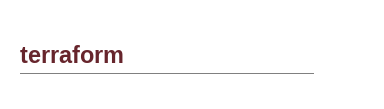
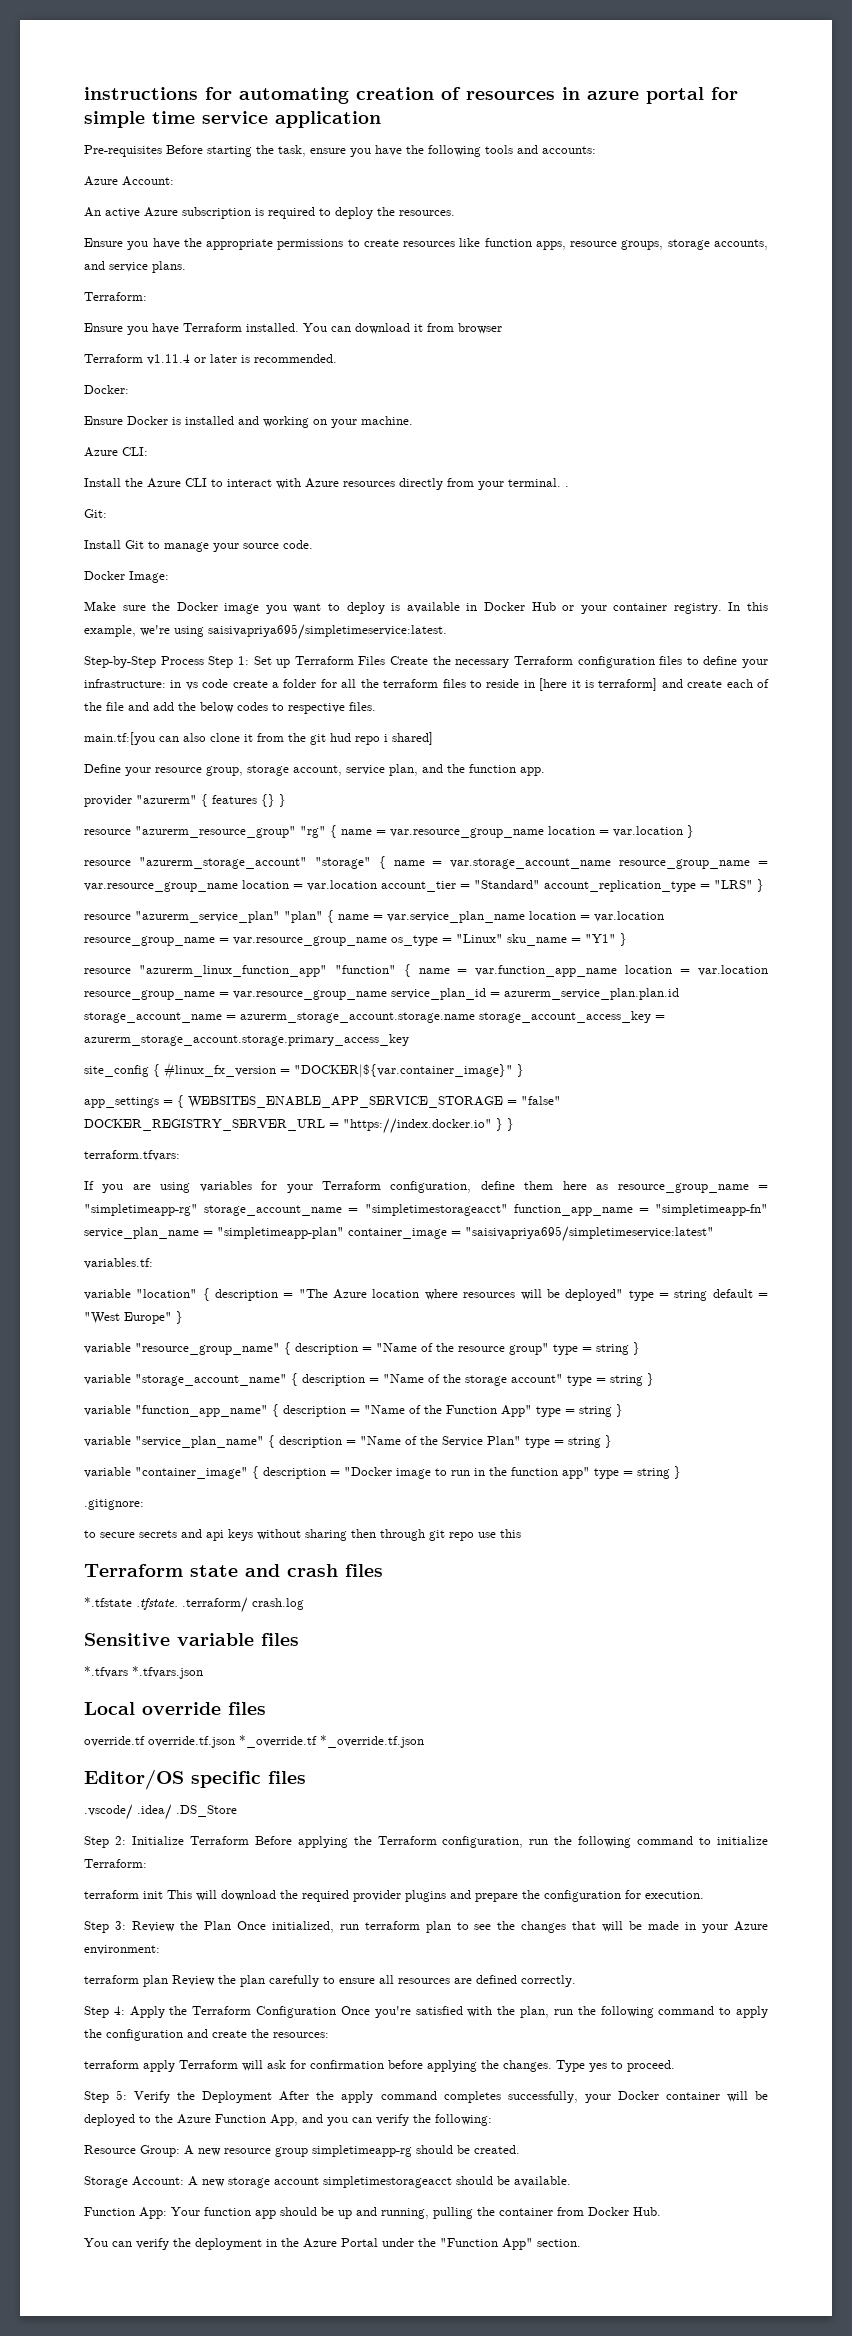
- terraform
+ instructions for automating creation of resources in azure portal for simple time service application
+ Pre-requisites Before starting the task, ensure you have the following tools and accounts:
+ Azure Account:
+ An active Azure subscription is required to deploy the resources.
+ Ensure you have the appropriate permissions to create resources like function apps, resource groups, storage accounts, and service plans.
+ Terraform:
+ Ensure you have Terraform installed. You can download it from browser
+ Terraform v1.11.4 or later is recommended.
+ Docker:
+ Ensure Docker is installed and working on your machine.
+ Azure CLI:
+ Install the Azure CLI to interact with Azure resources directly from your terminal. .
+ Git:
+ Install Git to manage your source code.
+ Docker Image:
+ Make sure the Docker image you want to deploy is available in Docker Hub or your container registry. In this example, we're using saisivapriya695/simpletimeservice:latest.
+ Step-by-Step Process Step 1: Set up Terraform Files Create the necessary Terraform configuration files to define your infrastructure: in vs code create a folder for all the terraform files to reside in [here it is terraform] and create each of the file and add the below codes to respective files.
+ main.tf:[you can also clone it from the git hud repo i shared]
+ Define your resource group, storage account, service plan, and the function app.
+ provider "azurerm" { features {} }
+ resource "azurerm_resource_group" "rg" { name = var.resource_group_name location = var.location }
+ resource "azurerm_storage_account" "storage" { name = var.storage_account_name resource_group_name = var.resource_group_name location = var.location account_tier = "Standard" account_replication_type = "LRS" }
+ resource "azurerm_service_plan" "plan" { name = var.service_plan_name location = var.location resource_group_name = var.resource_group_name os_type = "Linux" sku_name = "Y1" }
+ resource "azurerm_linux_function_app" "function" { name = var.function_app_name location = var.location resource_group_name = var.resource_group_name service_plan_id = azurerm_service_plan.plan.id storage_account_name = azurerm_storage_account.storage.name storage_account_access_key = azurerm_storage_account.storage.primary_access_key
+ site_config { #linux_fx_version = "DOCKER|${var.container_image}" }
+ app_settings = { WEBSITES_ENABLE_APP_SERVICE_STORAGE = "false" DOCKER_REGISTRY_SERVER_URL = "https://index.docker.io" } }
+ terraform.tfvars:
+ If you are using variables for your Terraform configuration, define them here as resource_group_name = "simpletimeapp-rg" storage_account_name = "simpletimestorageacct" function_app_name = "simpletimeapp-fn" service_plan_name = "simpletimeapp-plan" container_image = "saisivapriya695/simpletimeservice:latest"
+ variables.tf:
+ variable "location" { description = "The Azure location where resources will be deployed" type = string default = "West Europe" }
+ variable "resource_group_name" { description = "Name of the resource group" type = string }
+ variable "storage_account_name" { description = "Name of the storage account" type = string }
+ variable "function_app_name" { description = "Name of the Function App" type = string }
+ variable "service_plan_name" { description = "Name of the Service Plan" type = string }
+ variable "container_image" { description = "Docker image to run in the function app" type = string }
+ .gitignore:
+ to secure secrets and api keys without sharing then through git repo use this
+ Terraform state and crash files
+ *.tfstate .tfstate. .terraform/ crash.log
+ Sensitive variable files
+ *.tfvars *.tfvars.json
+ Local override files
+ override.tf override.tf.json *_override.tf *_override.tf.json
+ Editor/OS specific files
+ .vscode/ .idea/ .DS_Store
+ Step 2: Initialize Terraform Before applying the Terraform configuration, run the following command to initialize Terraform:
+ terraform init This will download the required provider plugins and prepare the configuration for execution.
+ Step 3: Review the Plan Once initialized, run terraform plan to see the changes that will be made in your Azure environment:
+ terraform plan Review the plan carefully to ensure all resources are defined correctly.
+ Step 4: Apply the Terraform Configuration Once you're satisfied with the plan, run the following command to apply the configuration and create the resources:
+ terraform apply Terraform will ask for confirmation before applying the changes. Type yes to proceed.
+ Step 5: Verify the Deployment After the apply command completes successfully, your Docker container will be deployed to the Azure Function App, and you can verify the following:
+ Resource Group: A new resource group simpletimeapp-rg should be created.
+ Storage Account: A new storage account simpletimestorageacct should be available.
+ Function App: Your function app should be up and running, pulling the container from Docker Hub.
+ You can verify the deployment in the Azure Portal under the "Function App" section.

